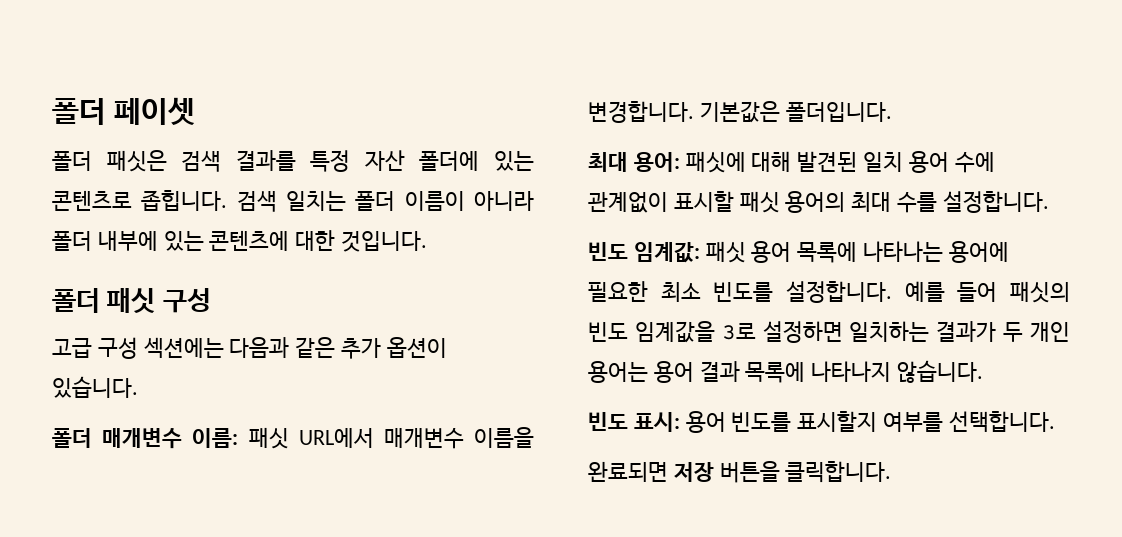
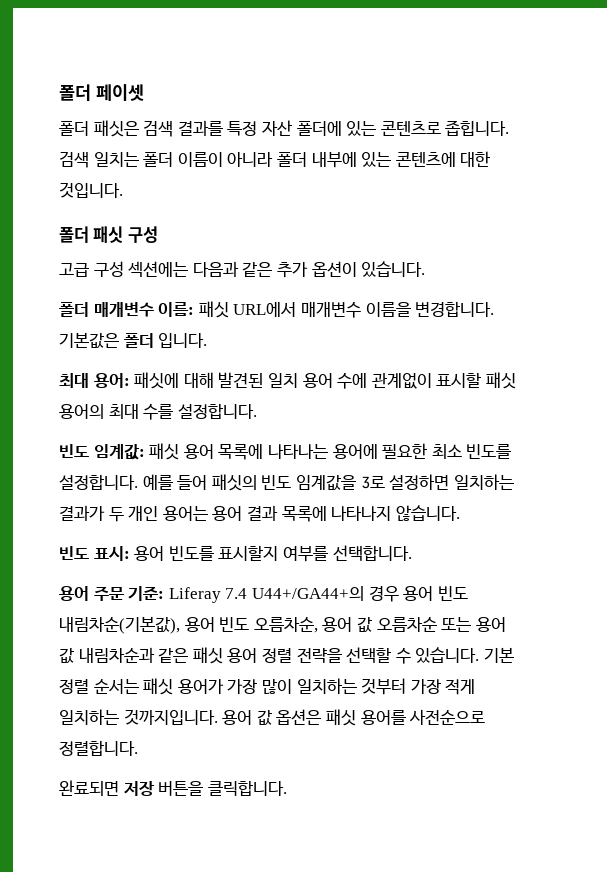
- 기본값은 폴더입니다.
+ 기본값은 폴더 입니다.
+ 용어 주문 기준: Liferay 7.4 U44+/GA44+의 경우 용어 빈도 내림차순(기본값), 용어 빈도 오름차순, 용어 값 오름차순 또는 용어 값 내림차순과 같은 패싯 용어 정렬 전략을 선택할 수 있습니다. 기본 정렬 순서는 패싯 용어가 가장 많이 일치하는 것부터 가장 적게 일치하는 것까지입니다. 용어 값 옵션은 패싯 용어를 사전순으로 정렬합니다.

